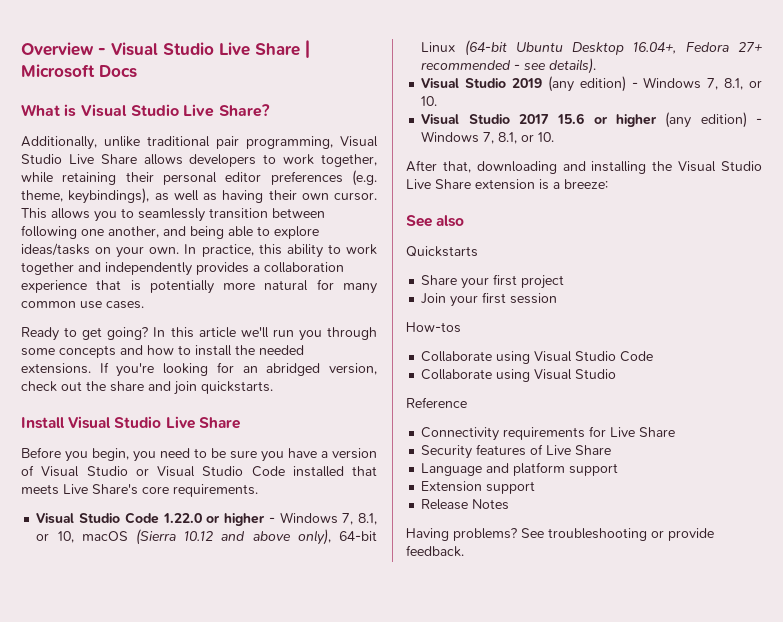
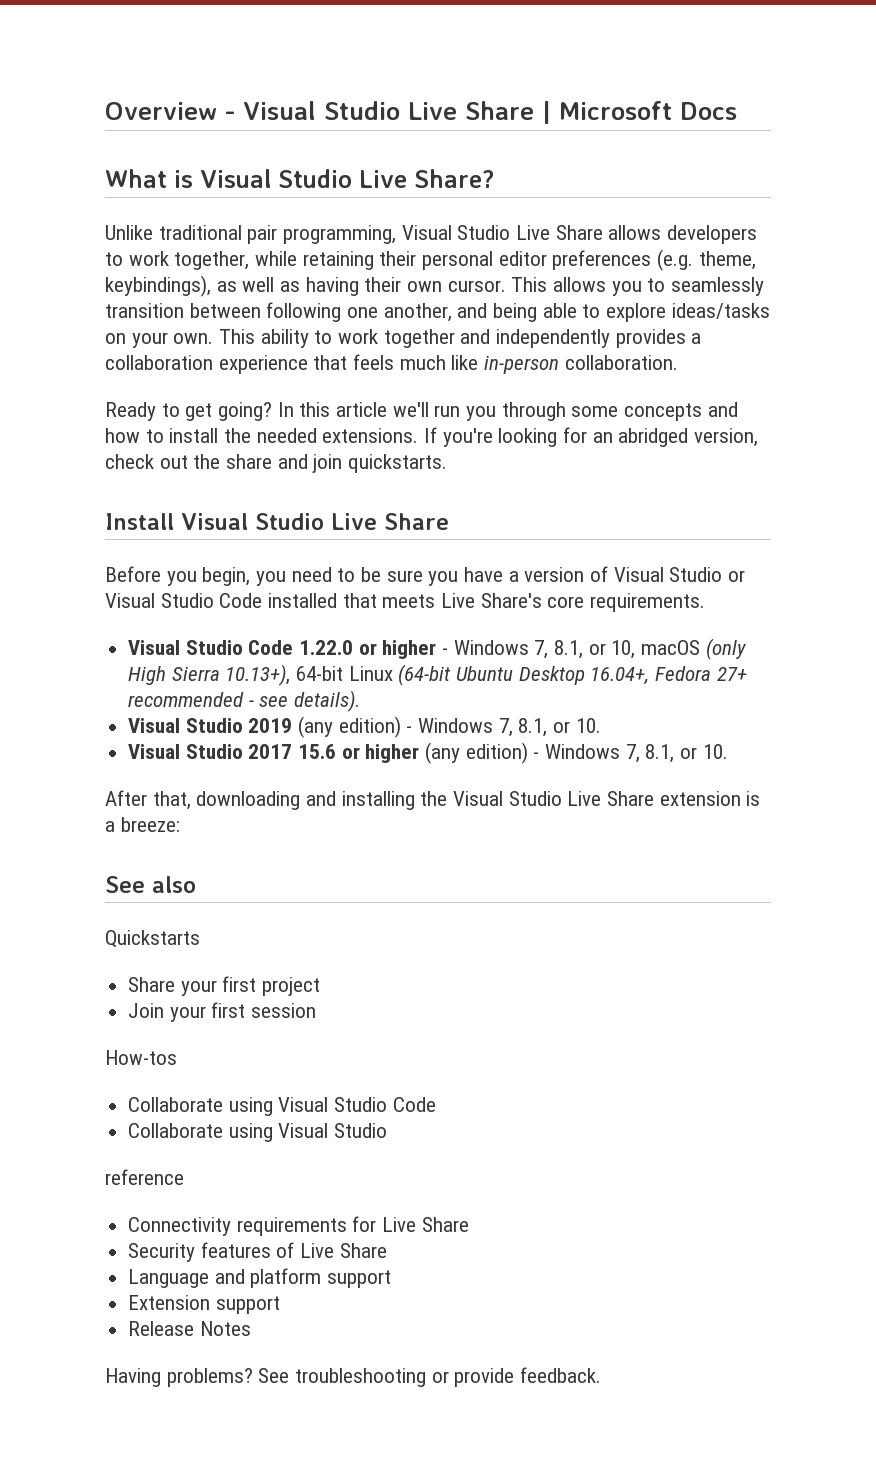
- Additionally, unlike traditional pair programming, Visual Studio Live Share allows developers to work together, while retaining their personal editor preferences (e.g. theme, keybindings), as well as having their own cursor.
+ Unlike traditional pair programming, Visual Studio Live Share allows developers to work together, while retaining their personal editor preferences (e.g. theme, keybindings), as well as having their own cursor.
- In practice, this ability to work together and independently provides a collaboration experience that is potentially more natural for many common use cases.
+ This ability to work together and independently provides a collaboration experience that feels much like in-person collaboration.
- Visual Studio Code 1.22.0 or higher - Windows 7, 8.1, or 10, macOS (Sierra 10.12 and above only), 64-bit Linux (64-bit Ubuntu Desktop 16.04+, Fedora 27+ recommended - see details).
+ Visual Studio Code 1.22.0 or higher - Windows 7, 8.1, or 10, macOS (only High Sierra 10.13+), 64-bit Linux (64-bit Ubuntu Desktop 16.04+, Fedora 27+ recommended - see details).
- Reference
+ reference

